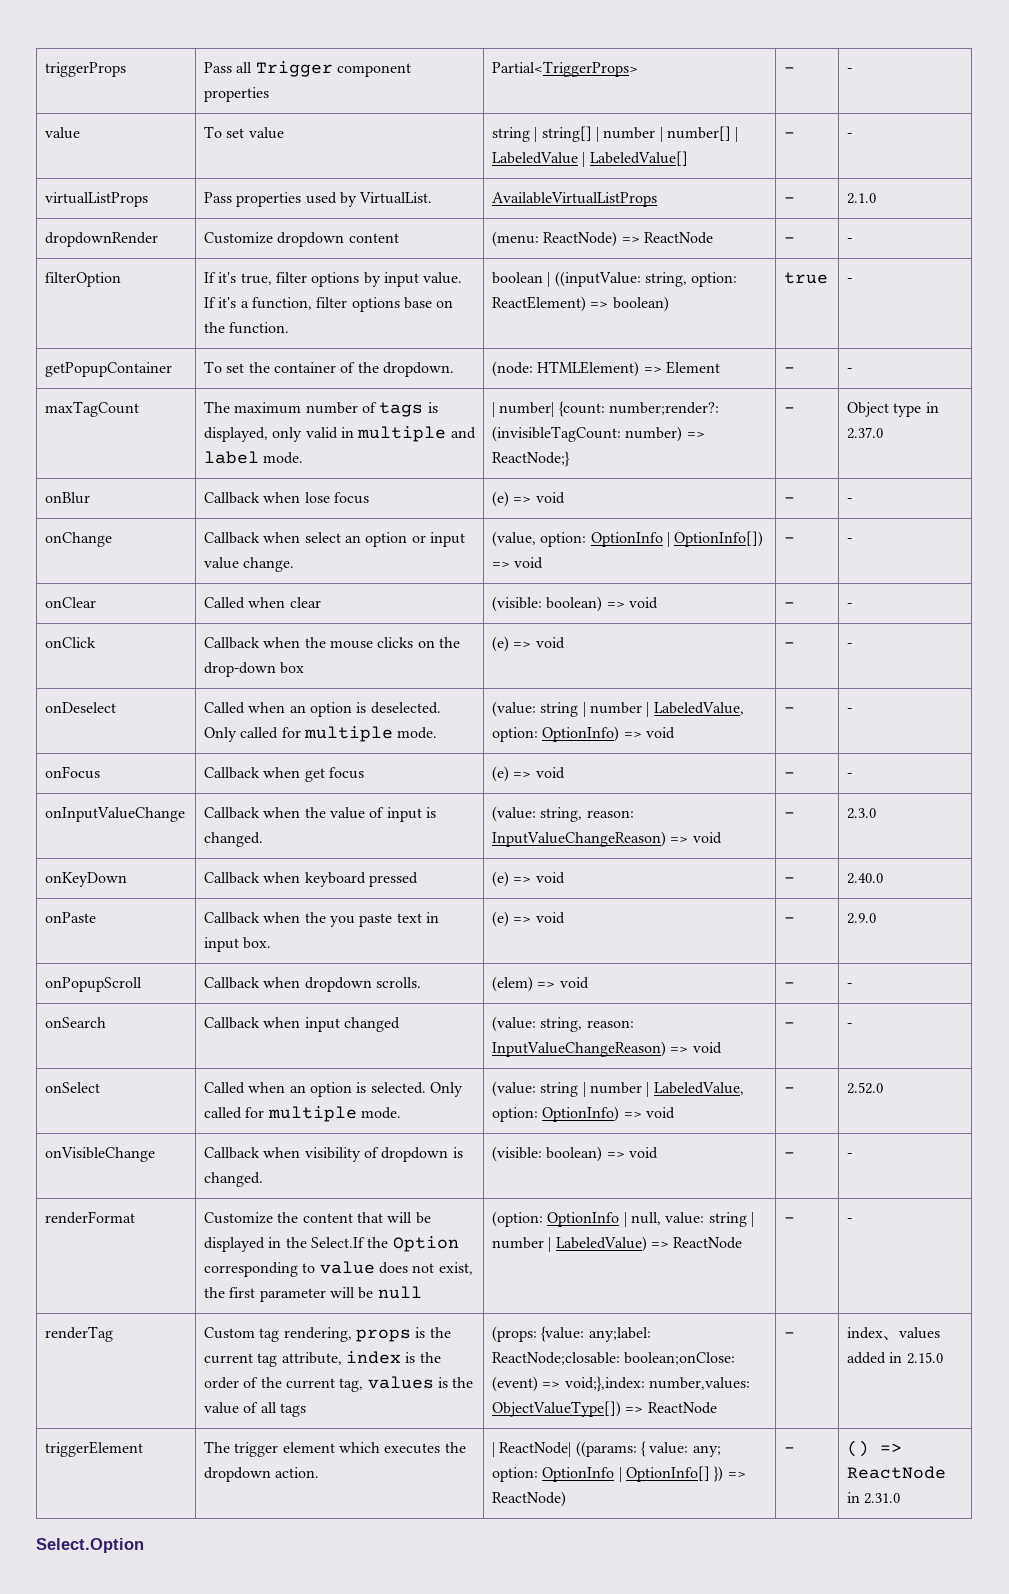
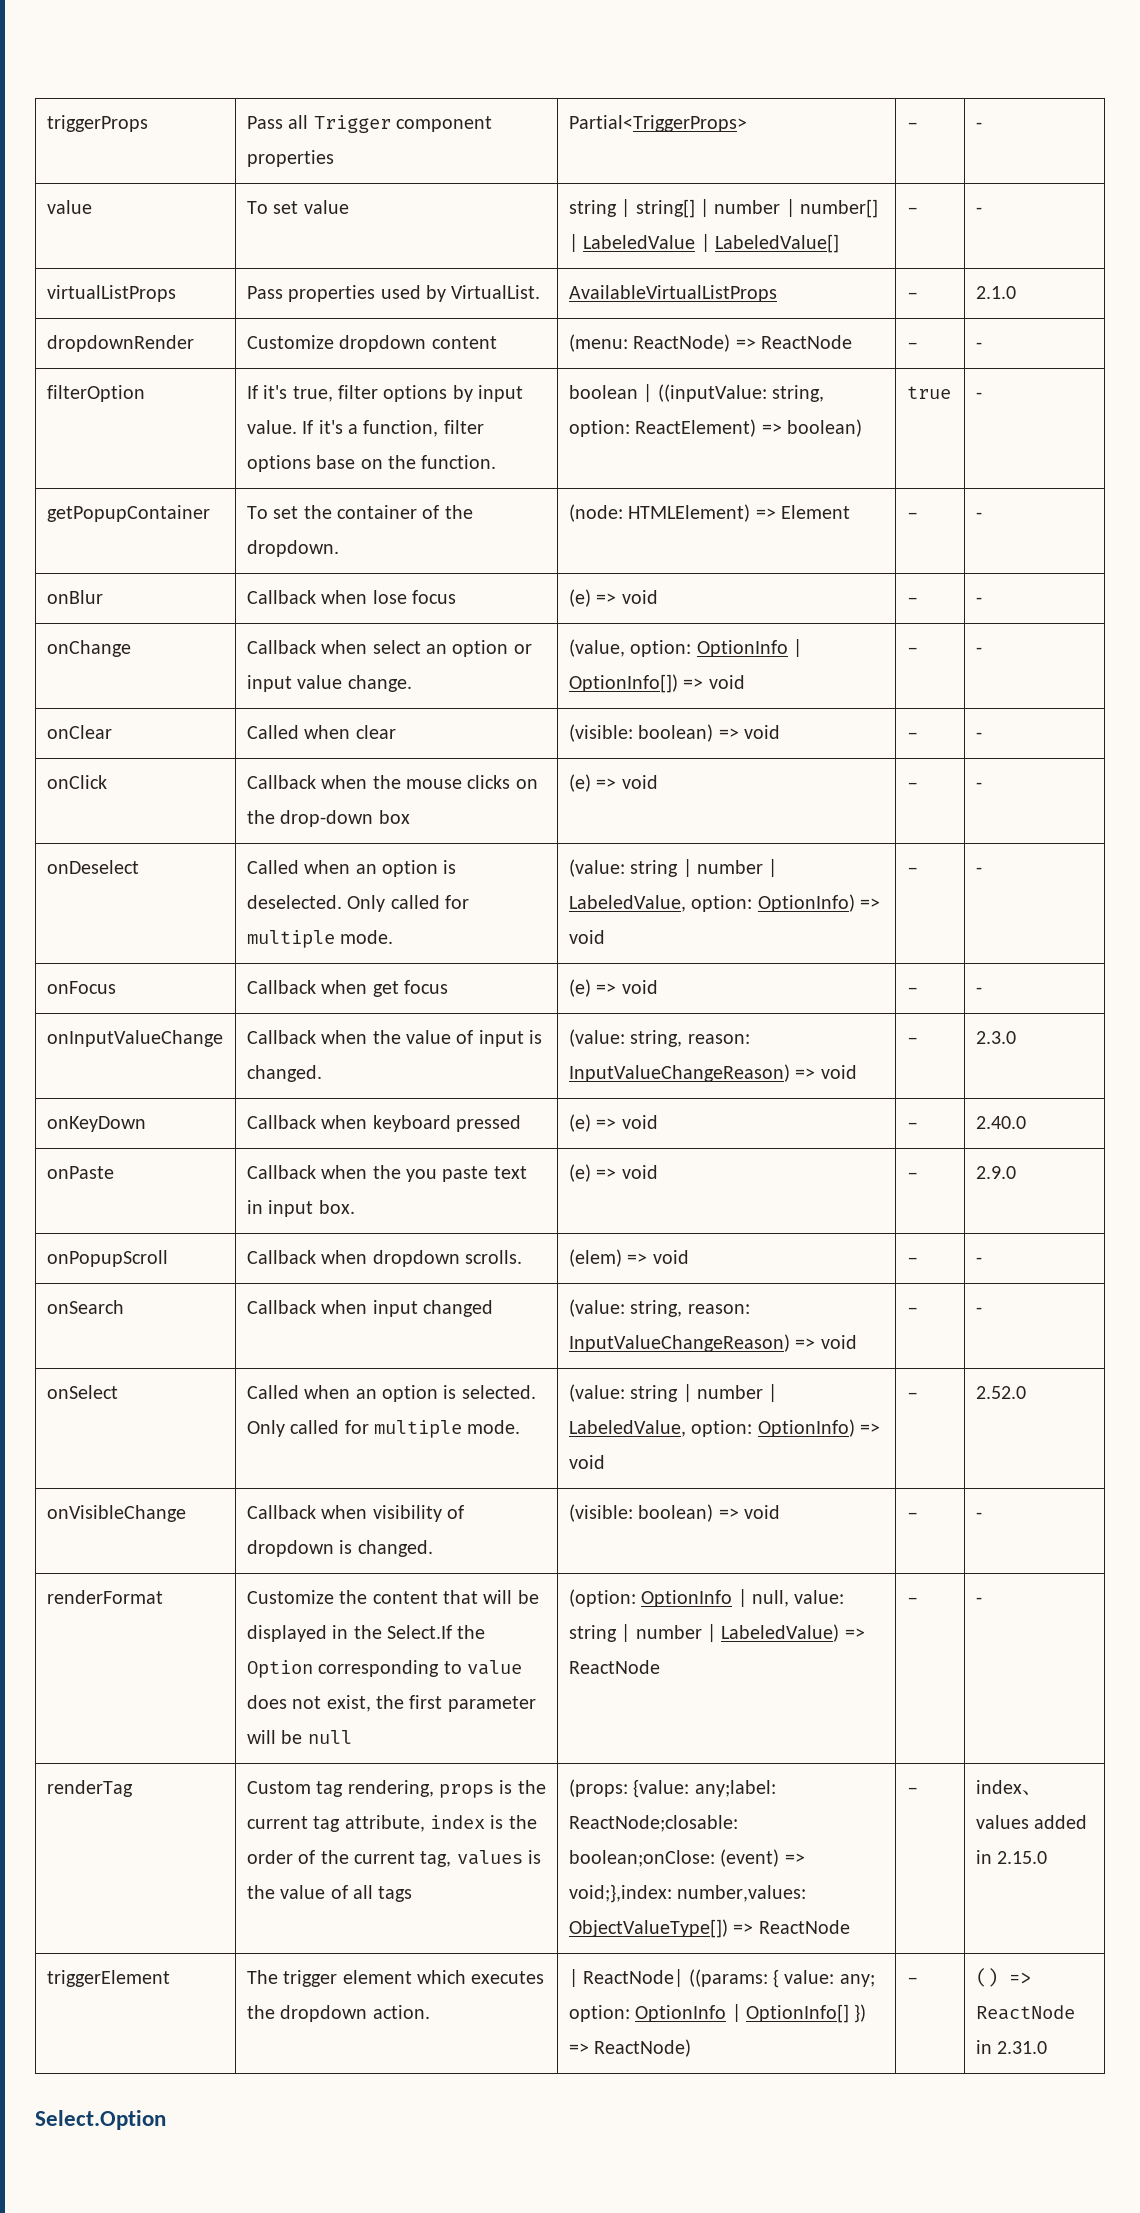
- maxTagCount | The maximum number of tags is displayed, only valid in multiple and label mode. | | number| {count: number;render?: (invisibleTagCount: number) => ReactNode;} | - | Object type in 2.37.0

